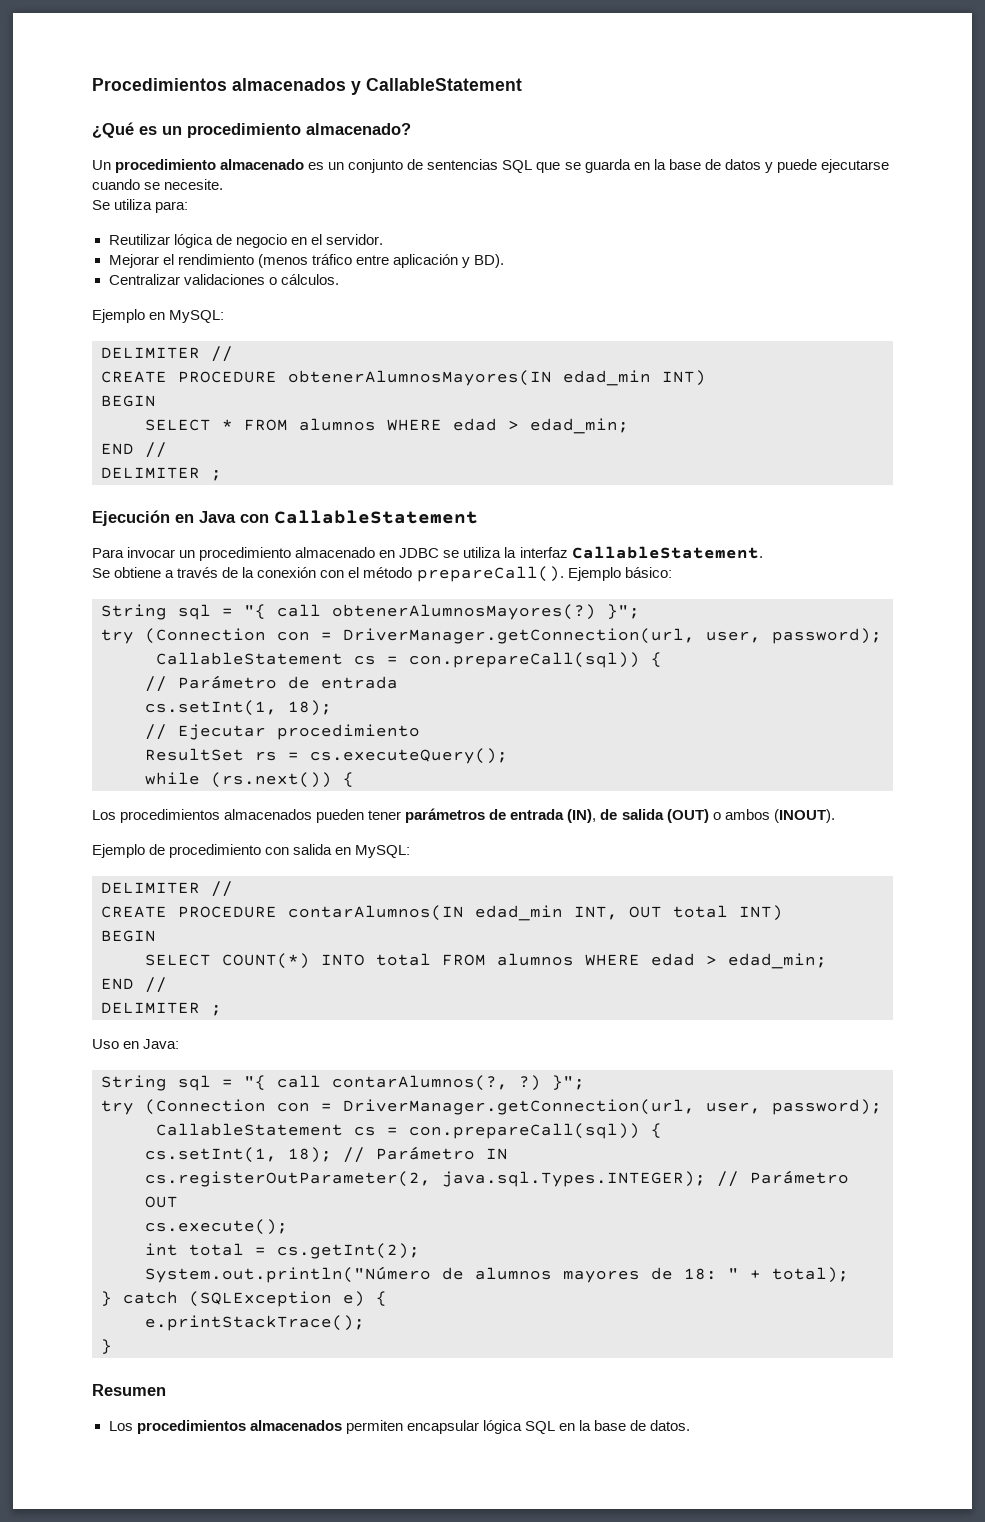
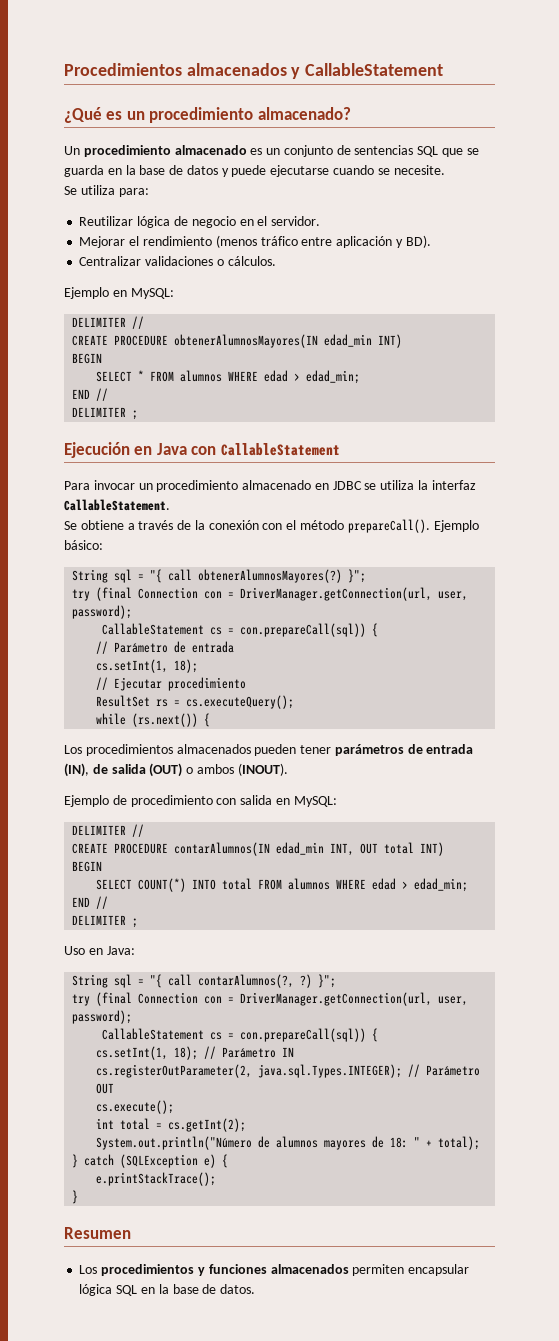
  String sql = "{ call obtenerAlumnosMayores(?) }";
- try (Connection con = DriverManager.getConnection(url, user, password);
+ try (final Connection con = DriverManager.getConnection(url, user, password);
  String sql = "{ call contarAlumnos(?, ?) }";
- try (Connection con = DriverManager.getConnection(url, user, password);
+ try (final Connection con = DriverManager.getConnection(url, user, password);
- Los procedimientos almacenados permiten encapsular lógica SQL en la base de datos.
+ Los procedimientos y funciones almacenados permiten encapsular lógica SQL en la base de datos.

